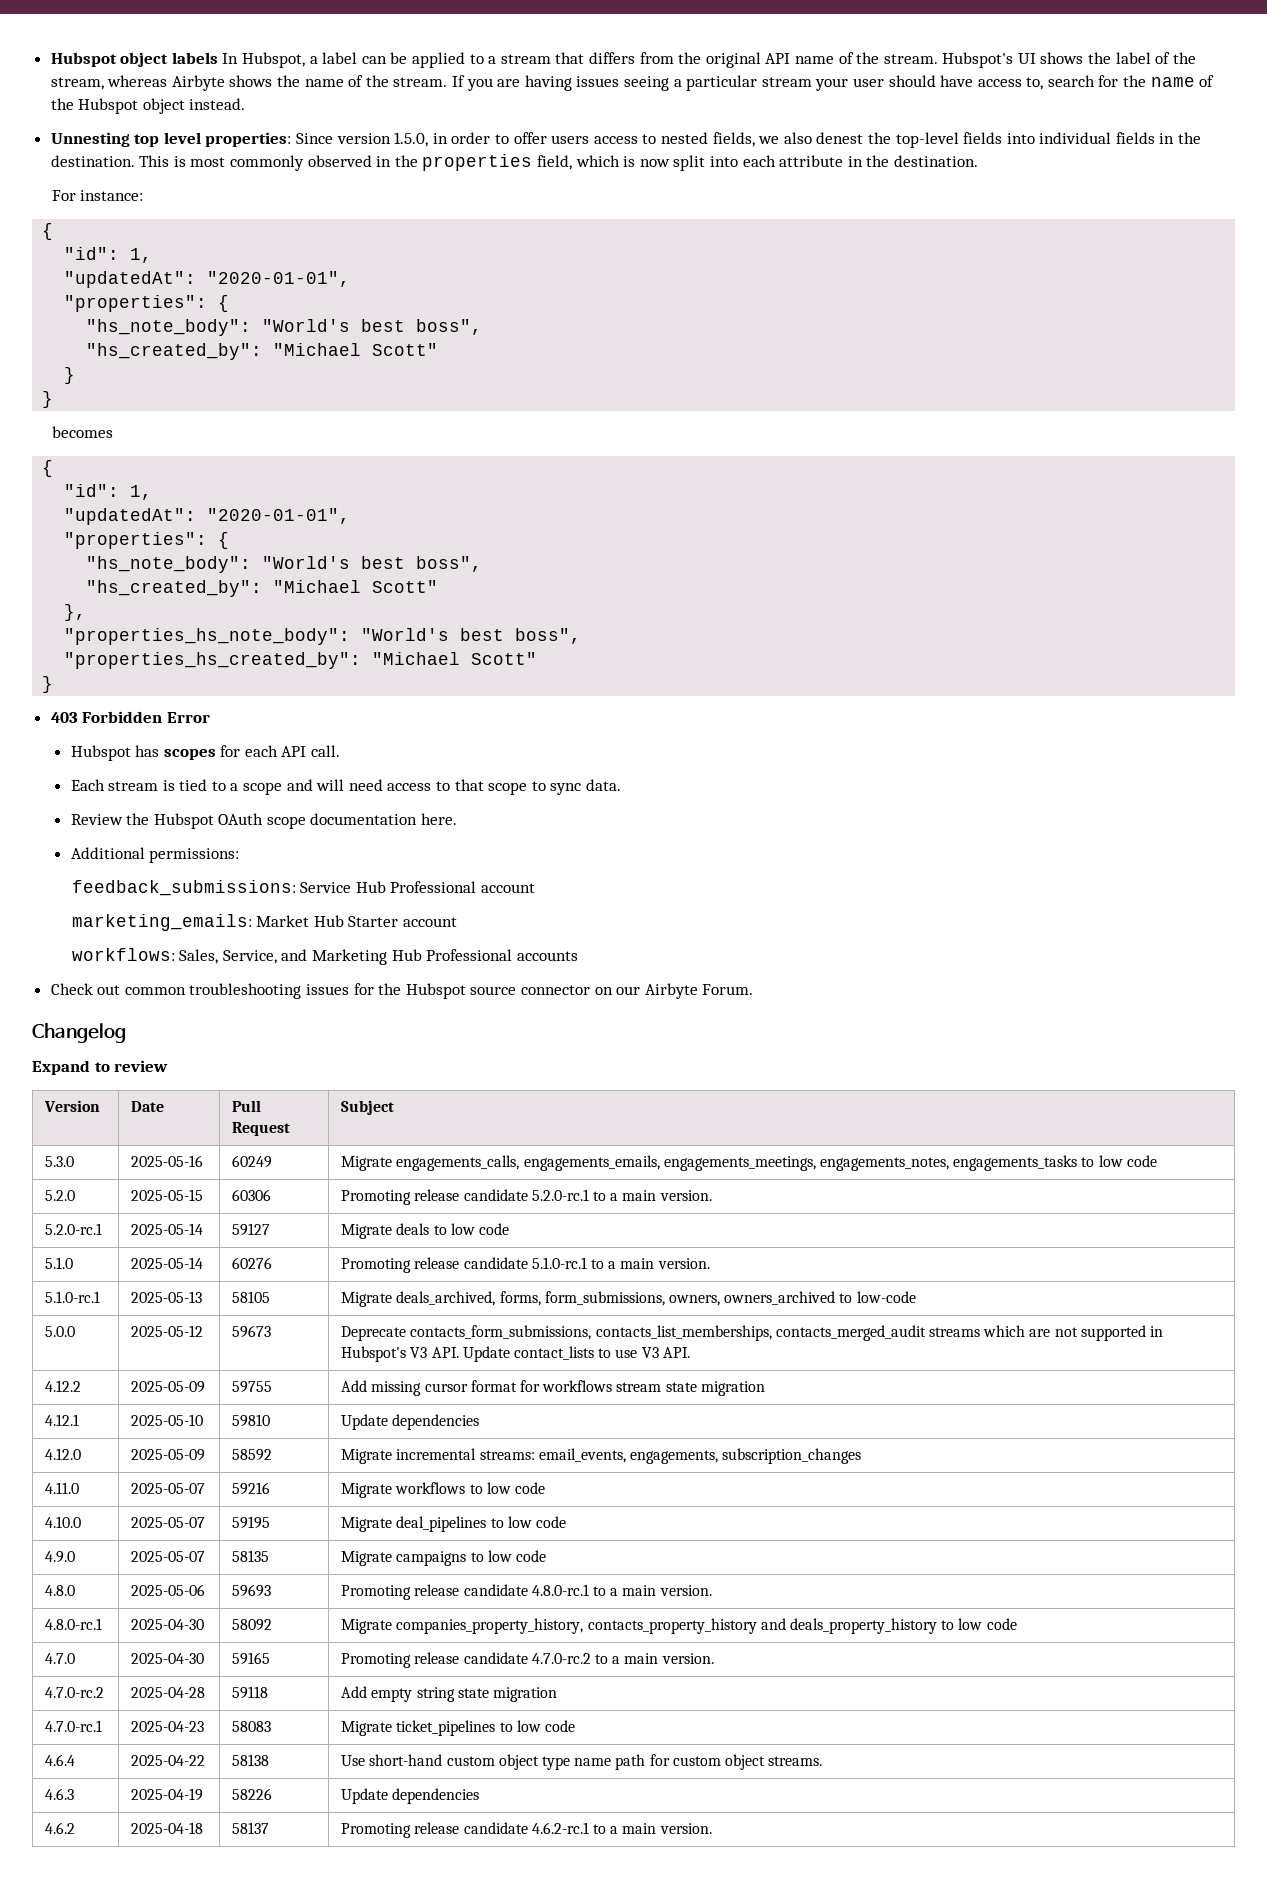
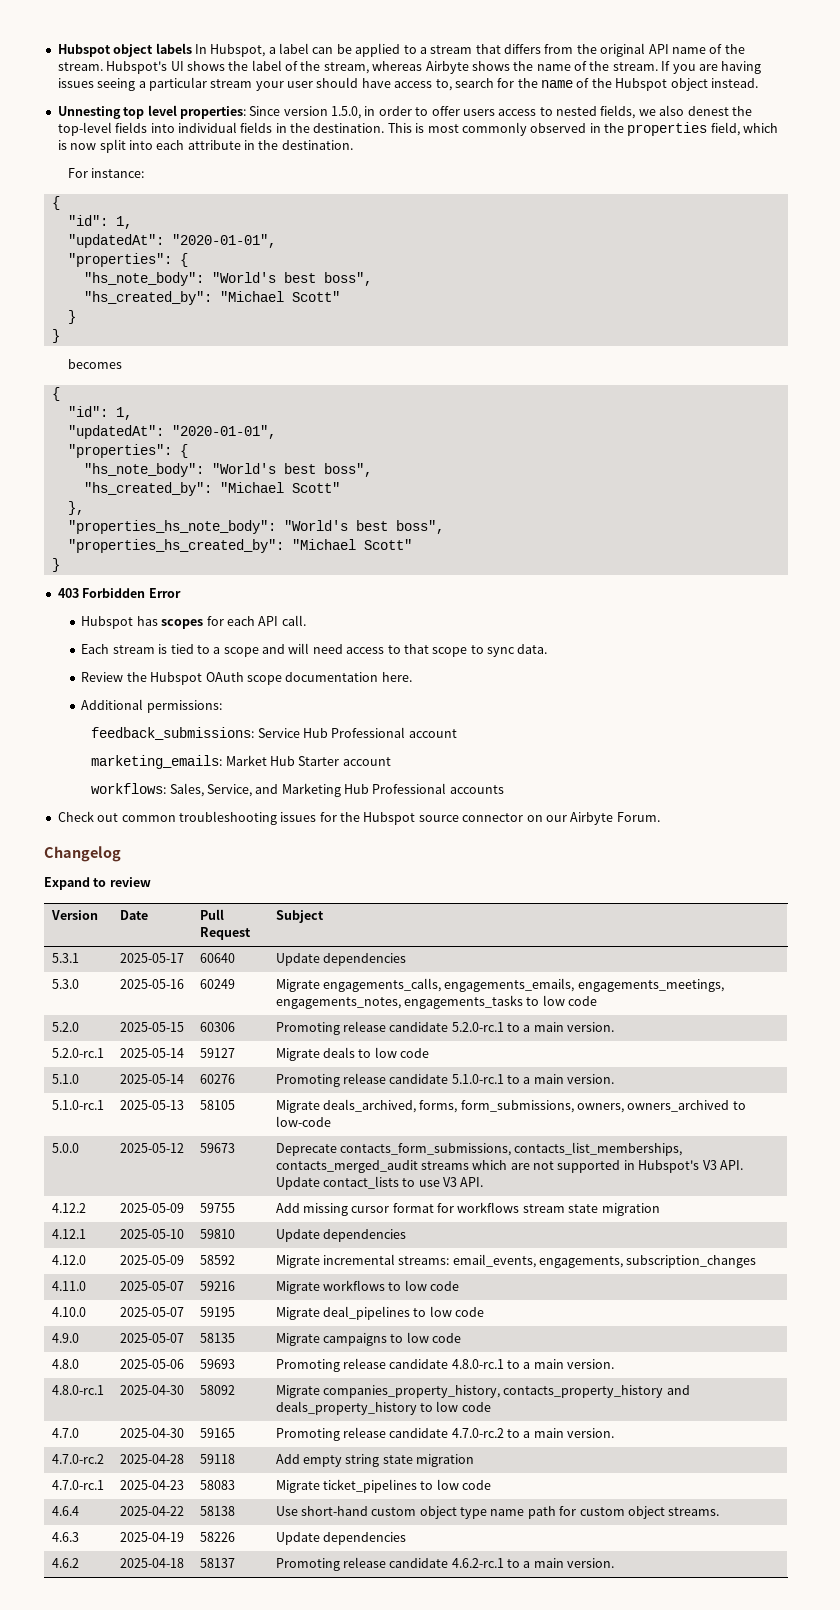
+ 5.3.1 | 2025-05-17 | 60640 | Update dependencies

